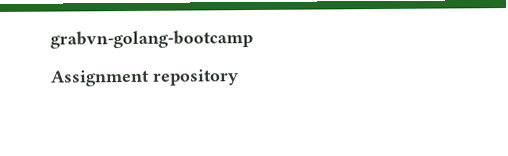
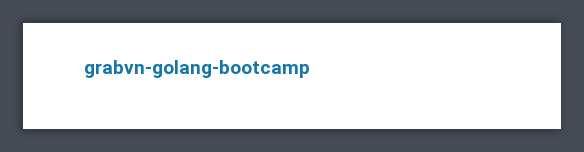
- Assignment repository

